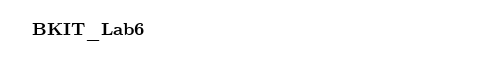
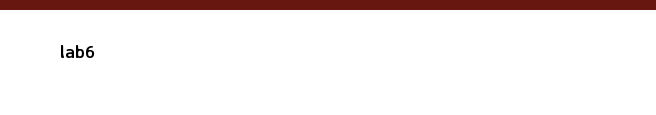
- BKIT_Lab6
+ lab6

